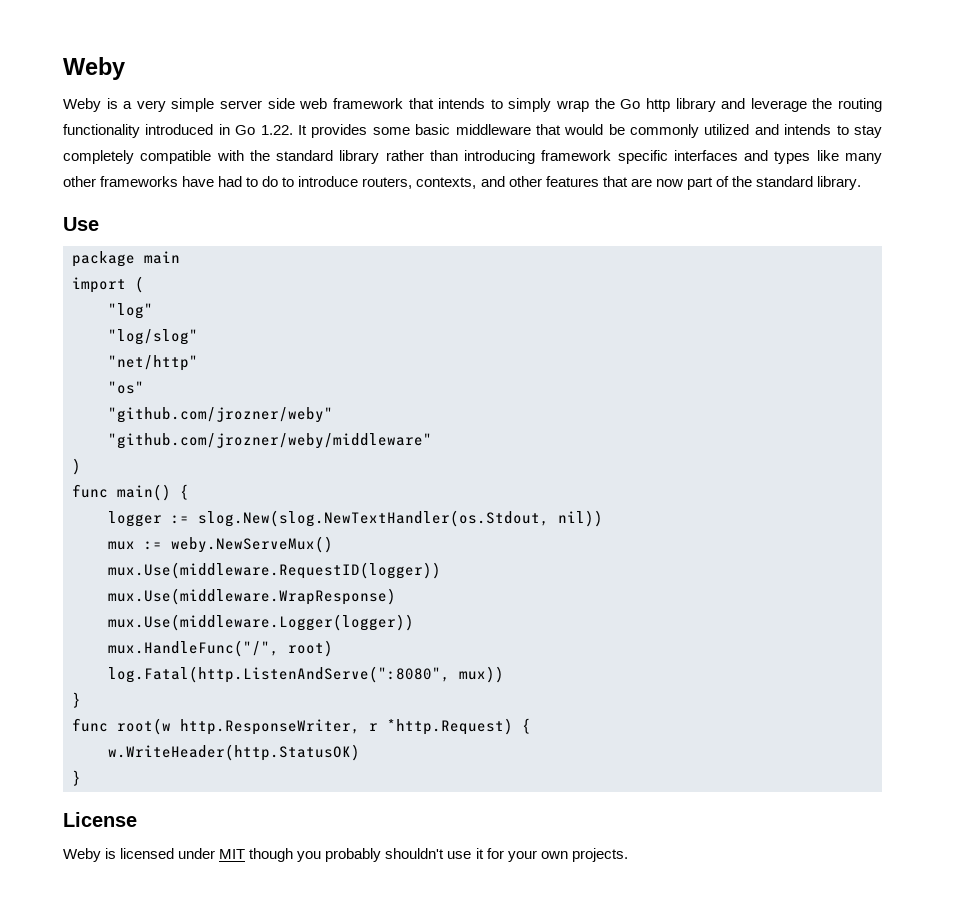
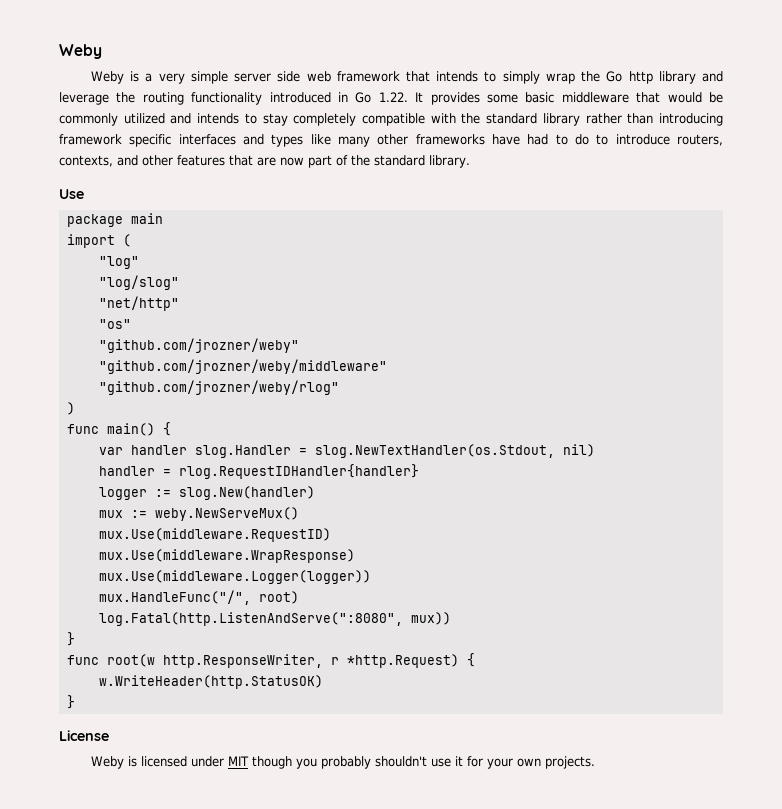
+ "github.com/jrozner/weby/rlog"
+ var handler slog.Handler = slog.NewTextHandler(os.Stdout, nil)
+ handler = rlog.RequestIDHandler{handler}
- logger := slog.New(slog.NewTextHandler(os.Stdout, nil))
+ logger := slog.New(handler)
- mux.Use(middleware.RequestID(logger))
+ mux.Use(middleware.RequestID)

